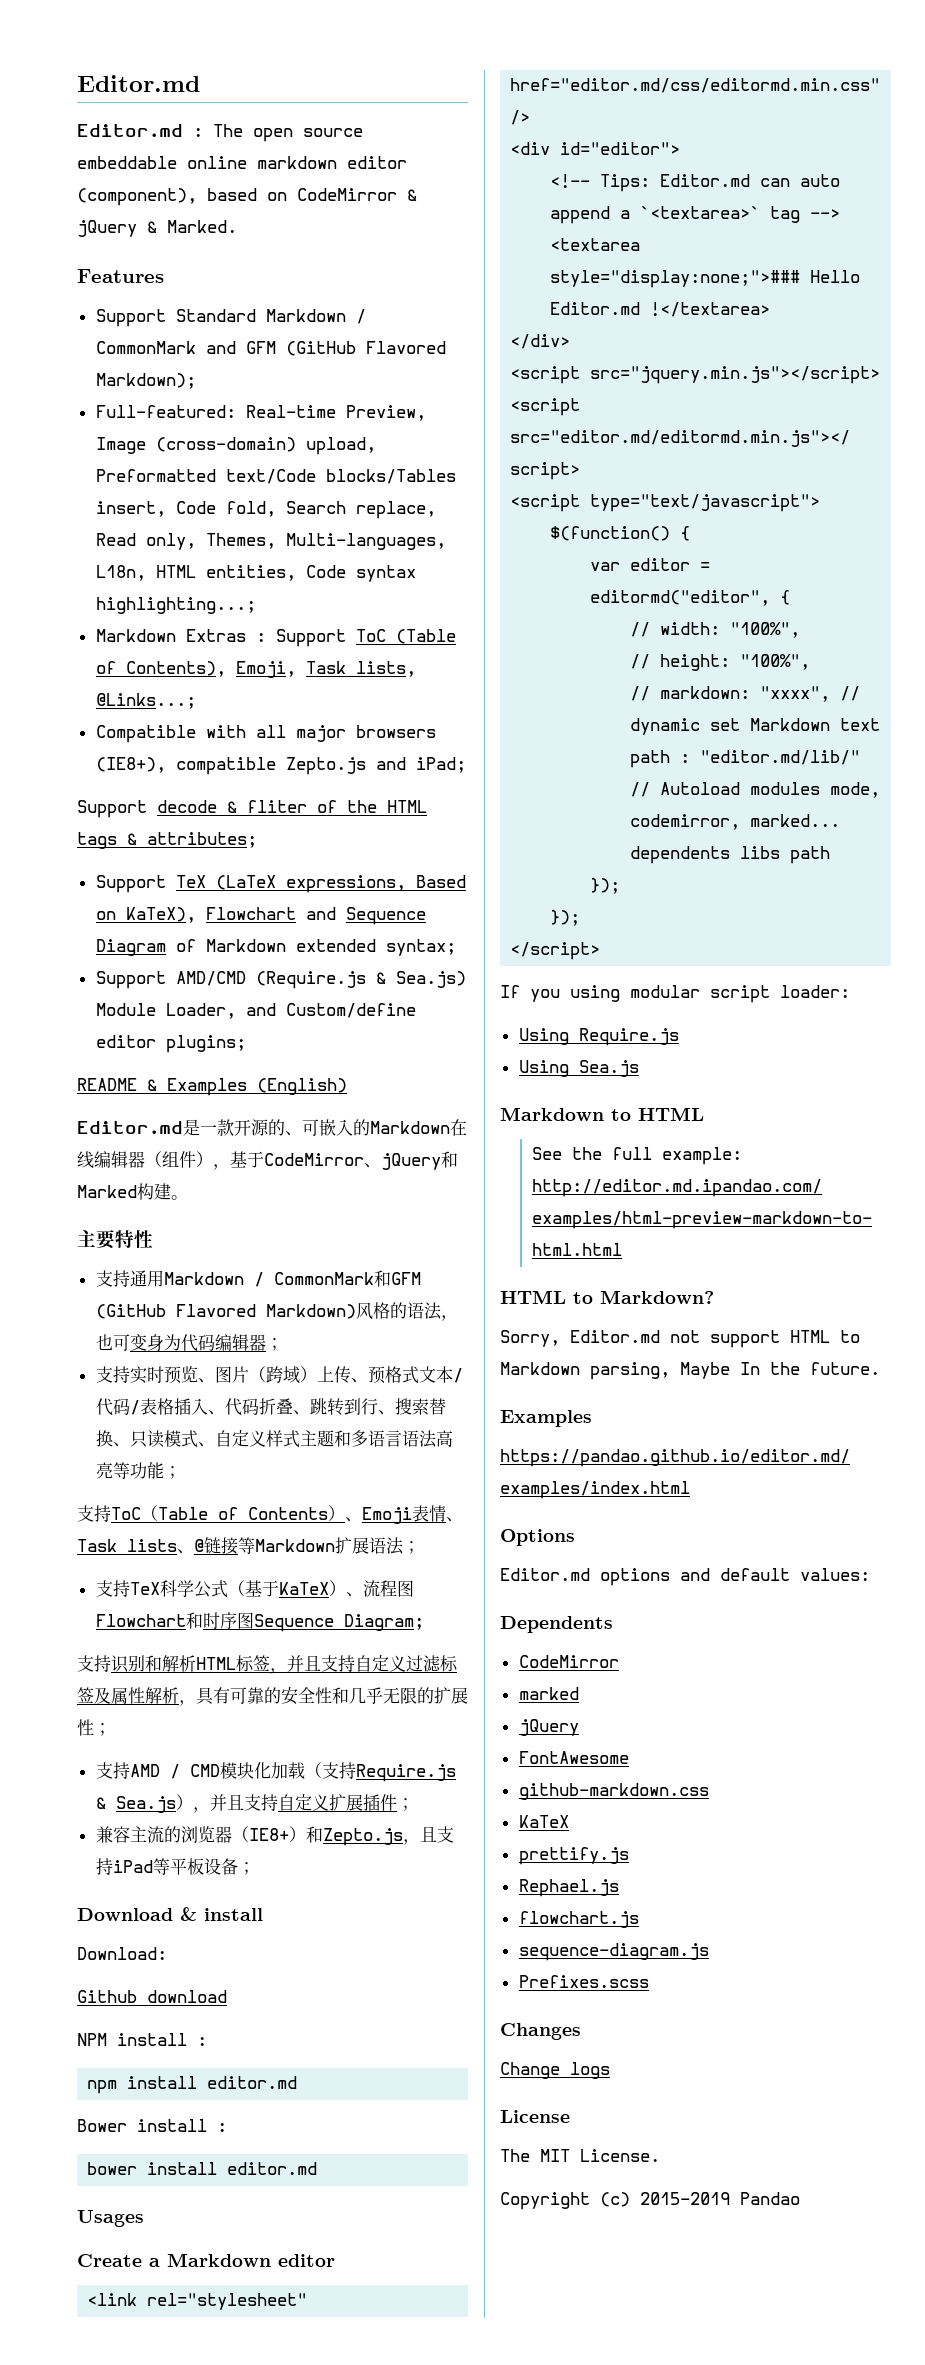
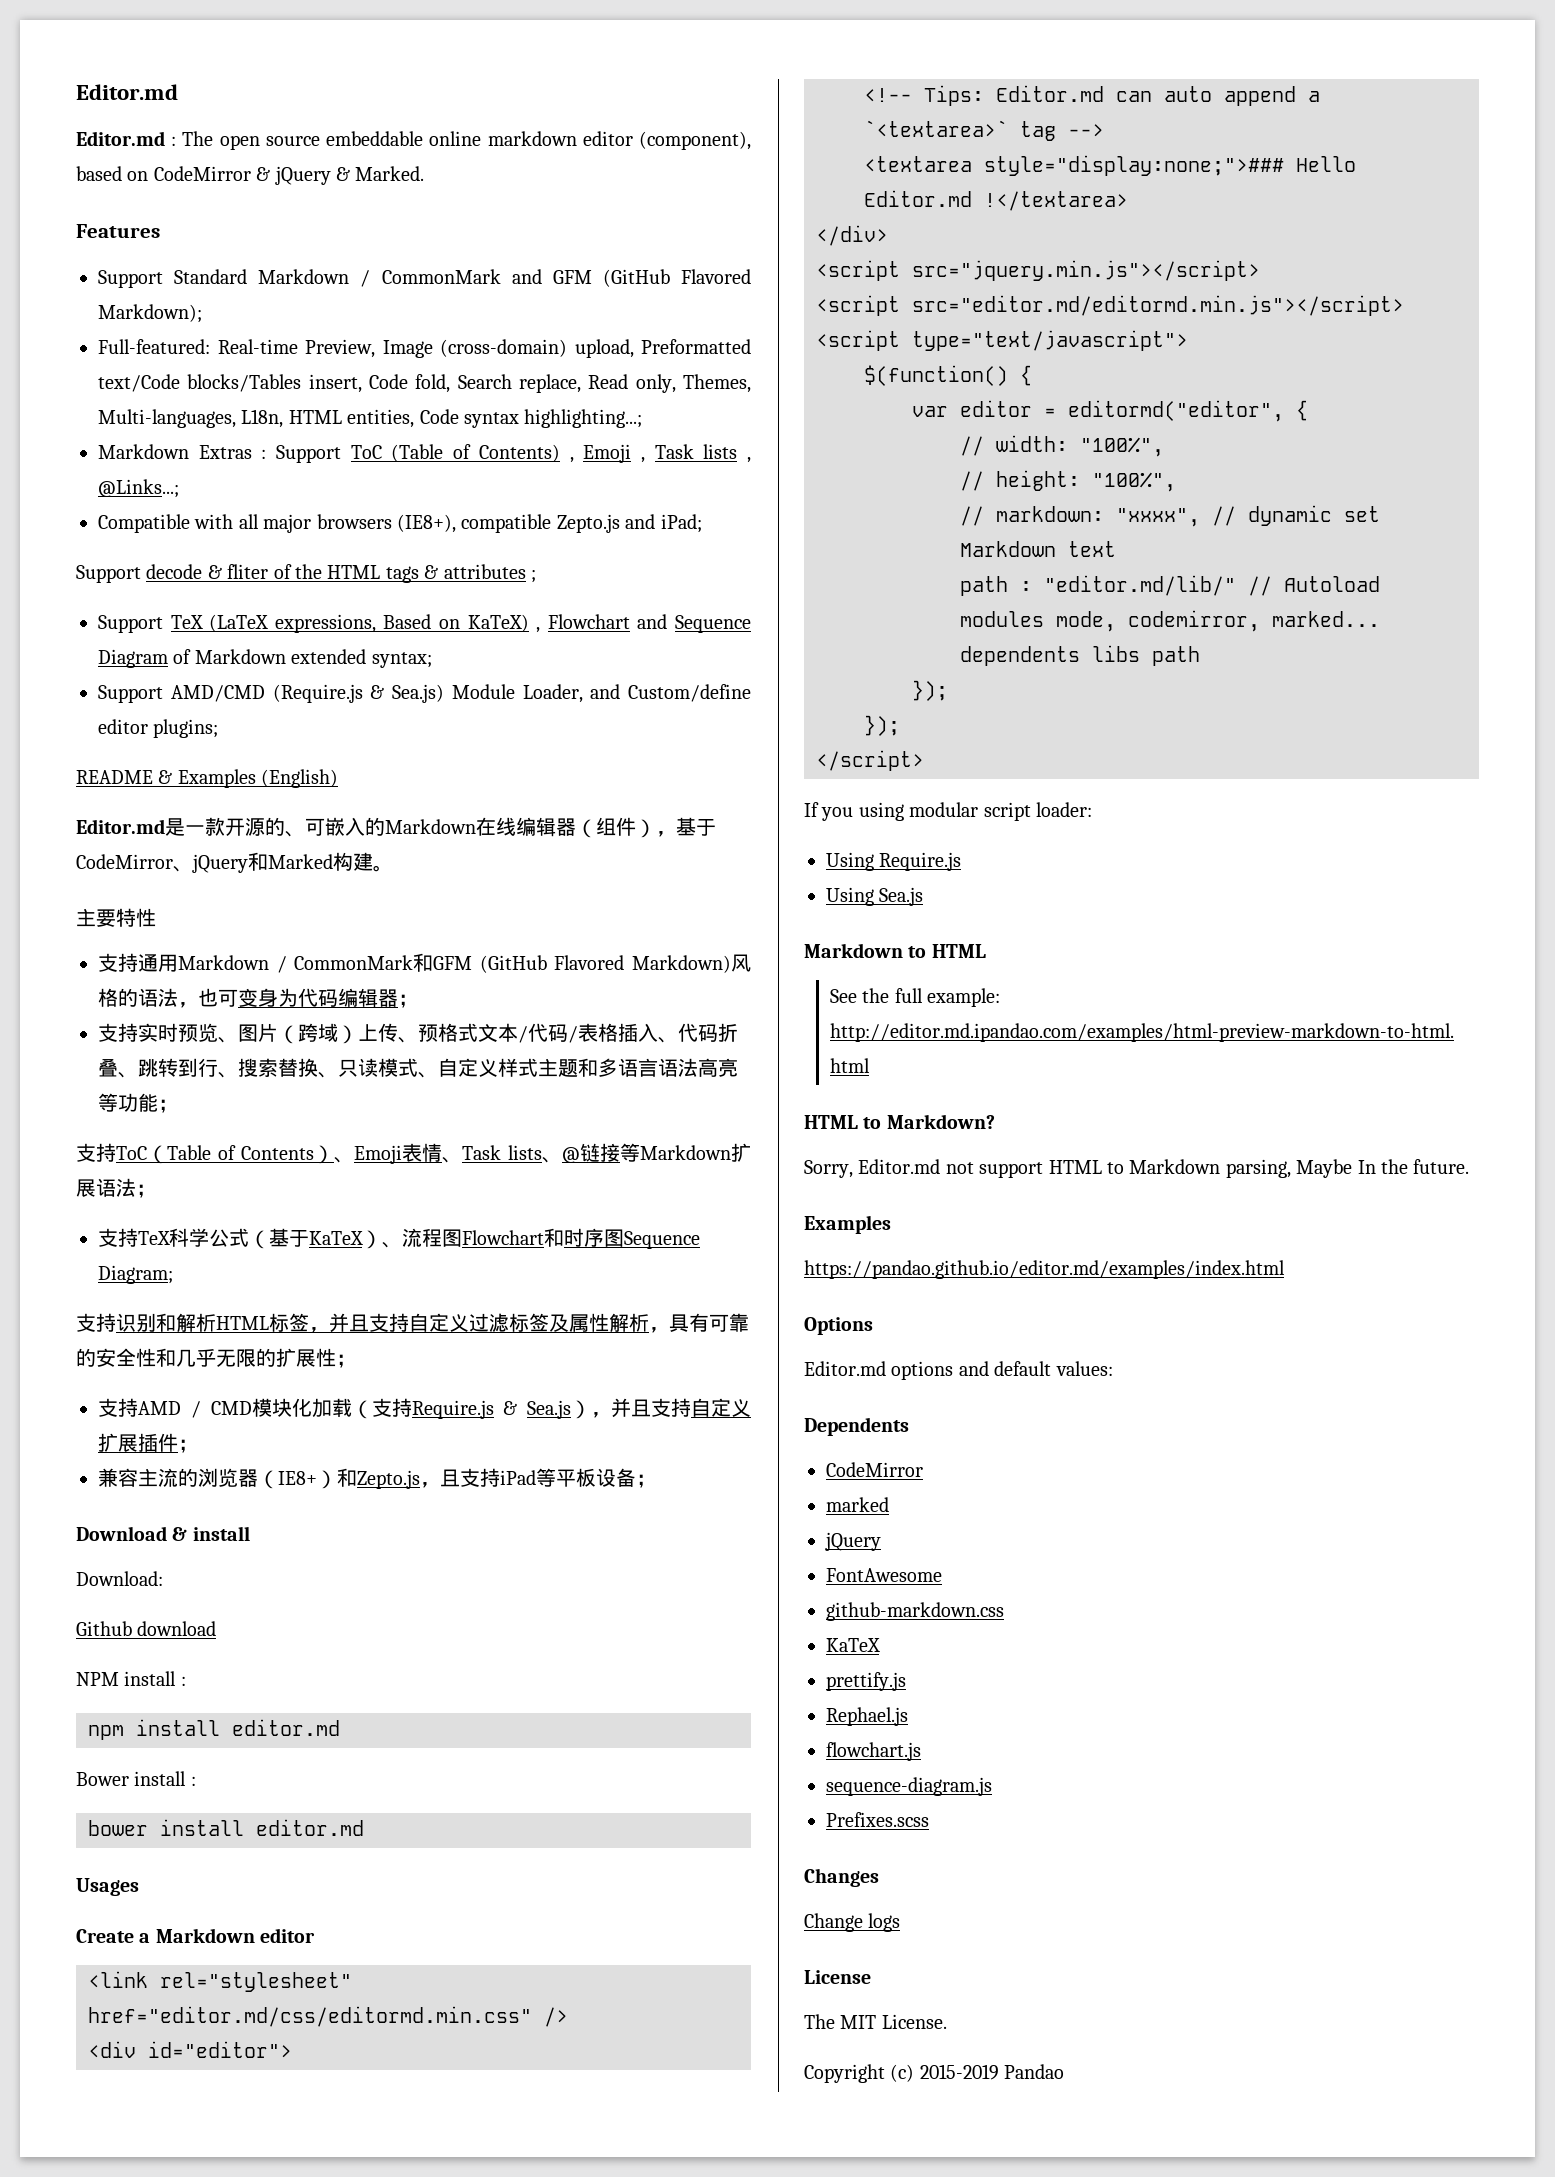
- Markdown Extras : Support ToC (Table of Contents), Emoji, Task lists, @Links...;
+ Markdown Extras : Support ToC (Table of Contents) , Emoji , Task lists , @Links...;
- Support decode & fliter of the HTML tags & attributes;
+ Support decode & fliter of the HTML tags & attributes ;
- Support TeX (LaTeX expressions, Based on KaTeX), Flowchart and Sequence Diagram of Markdown extended syntax;
+ Support TeX (LaTeX expressions, Based on KaTeX) , Flowchart and Sequence Diagram of Markdown extended syntax;

